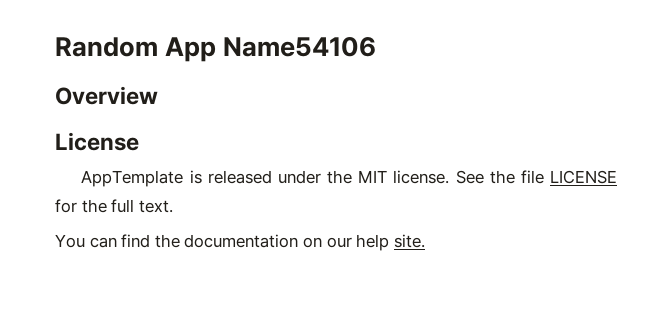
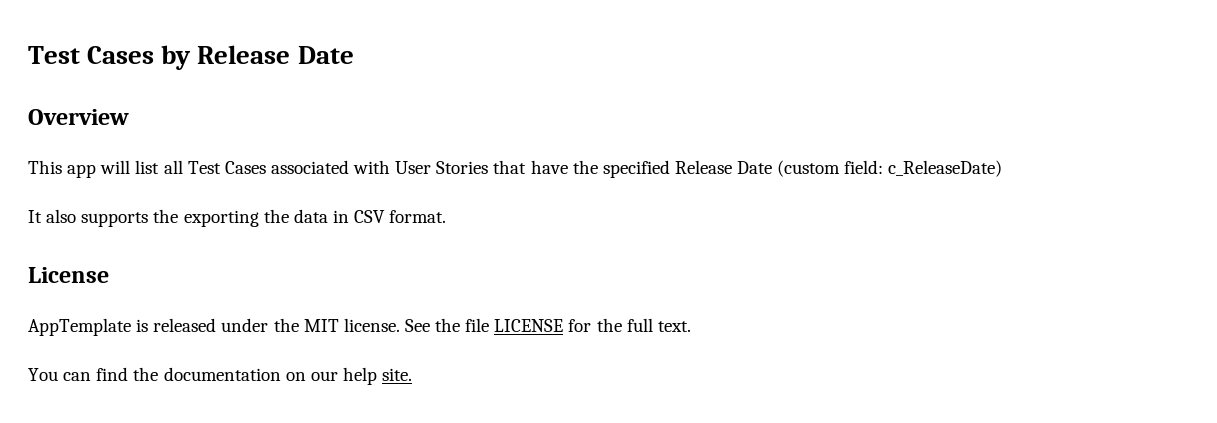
- Random App Name54106
+ Test Cases by Release Date
  Overview
+ This app will list all Test Cases associated with User Stories that have the specified Release Date (custom field: c_ReleaseDate)
+ It also supports the exporting the data in CSV format.

